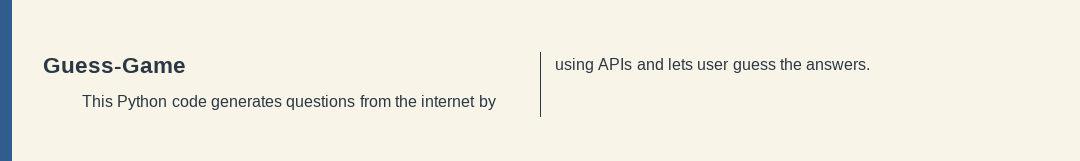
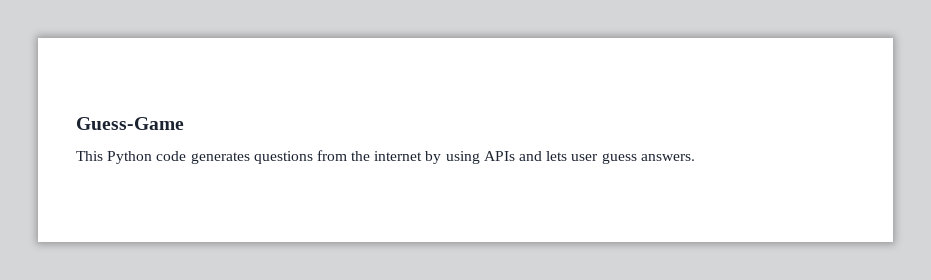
- This Python code generates questions from the internet by using APIs and lets user guess the answers.
+ This Python code generates questions from the internet by using APIs and lets user guess answers.

